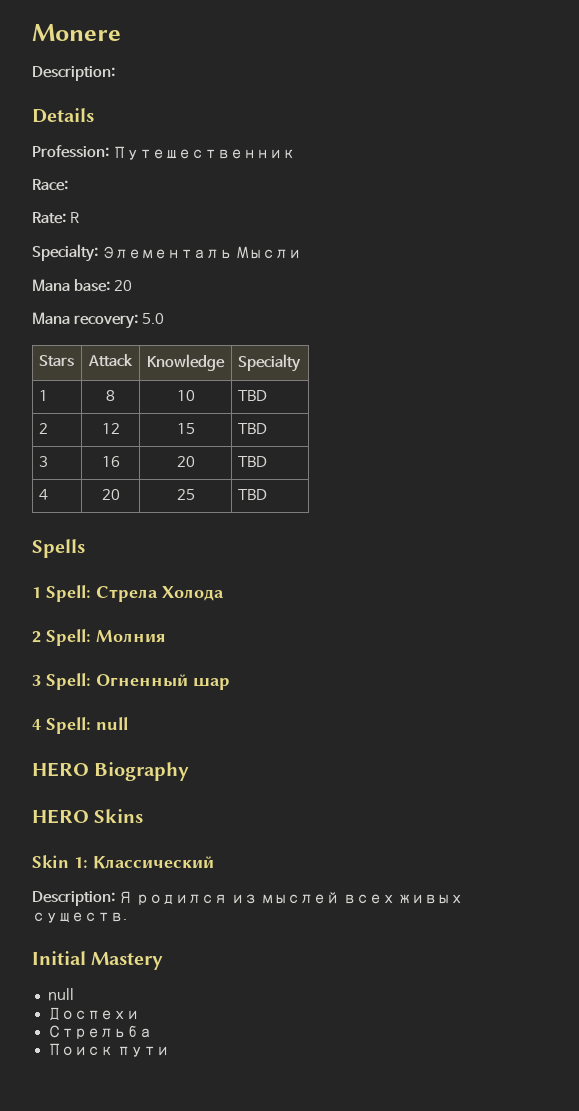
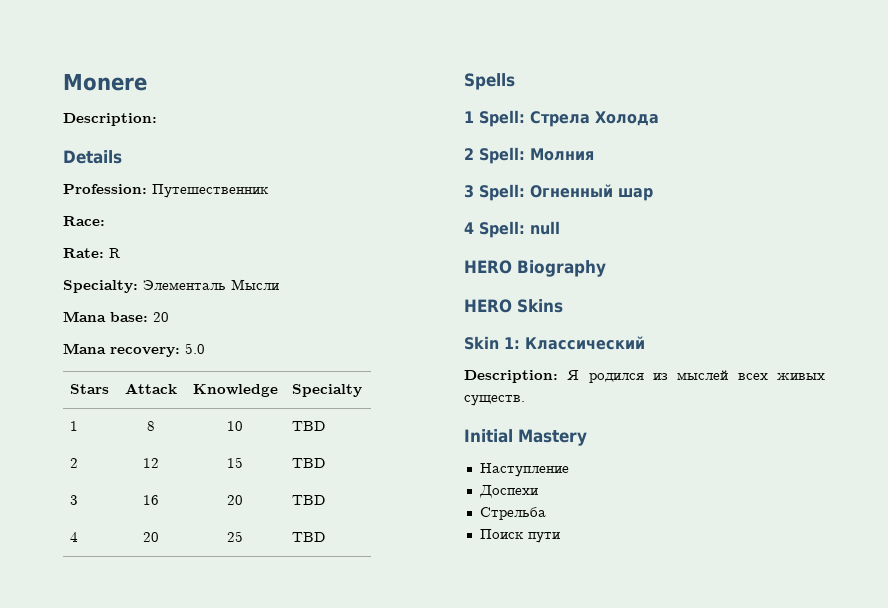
  Initial Mastery
- null
+ Наступление

